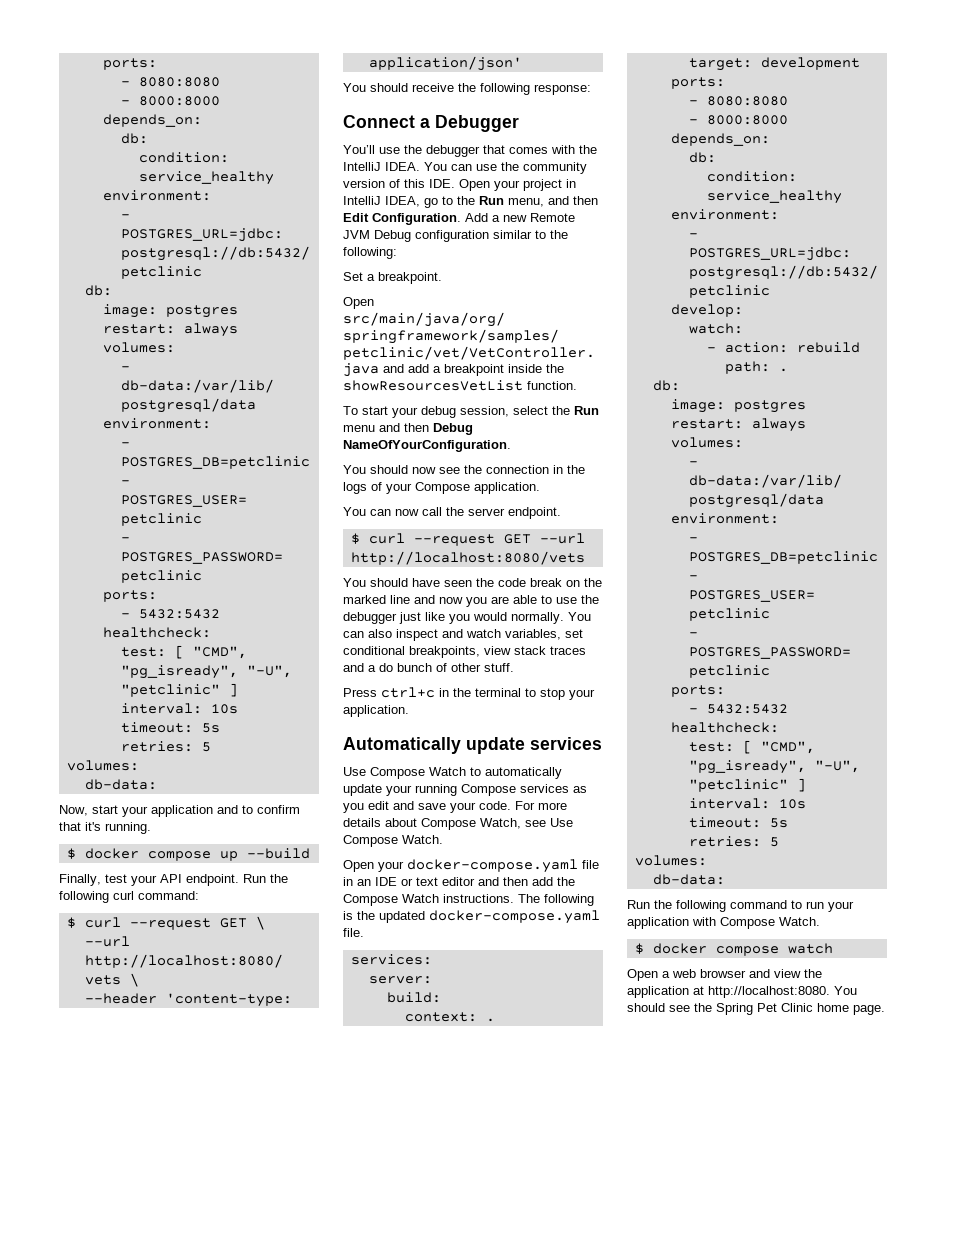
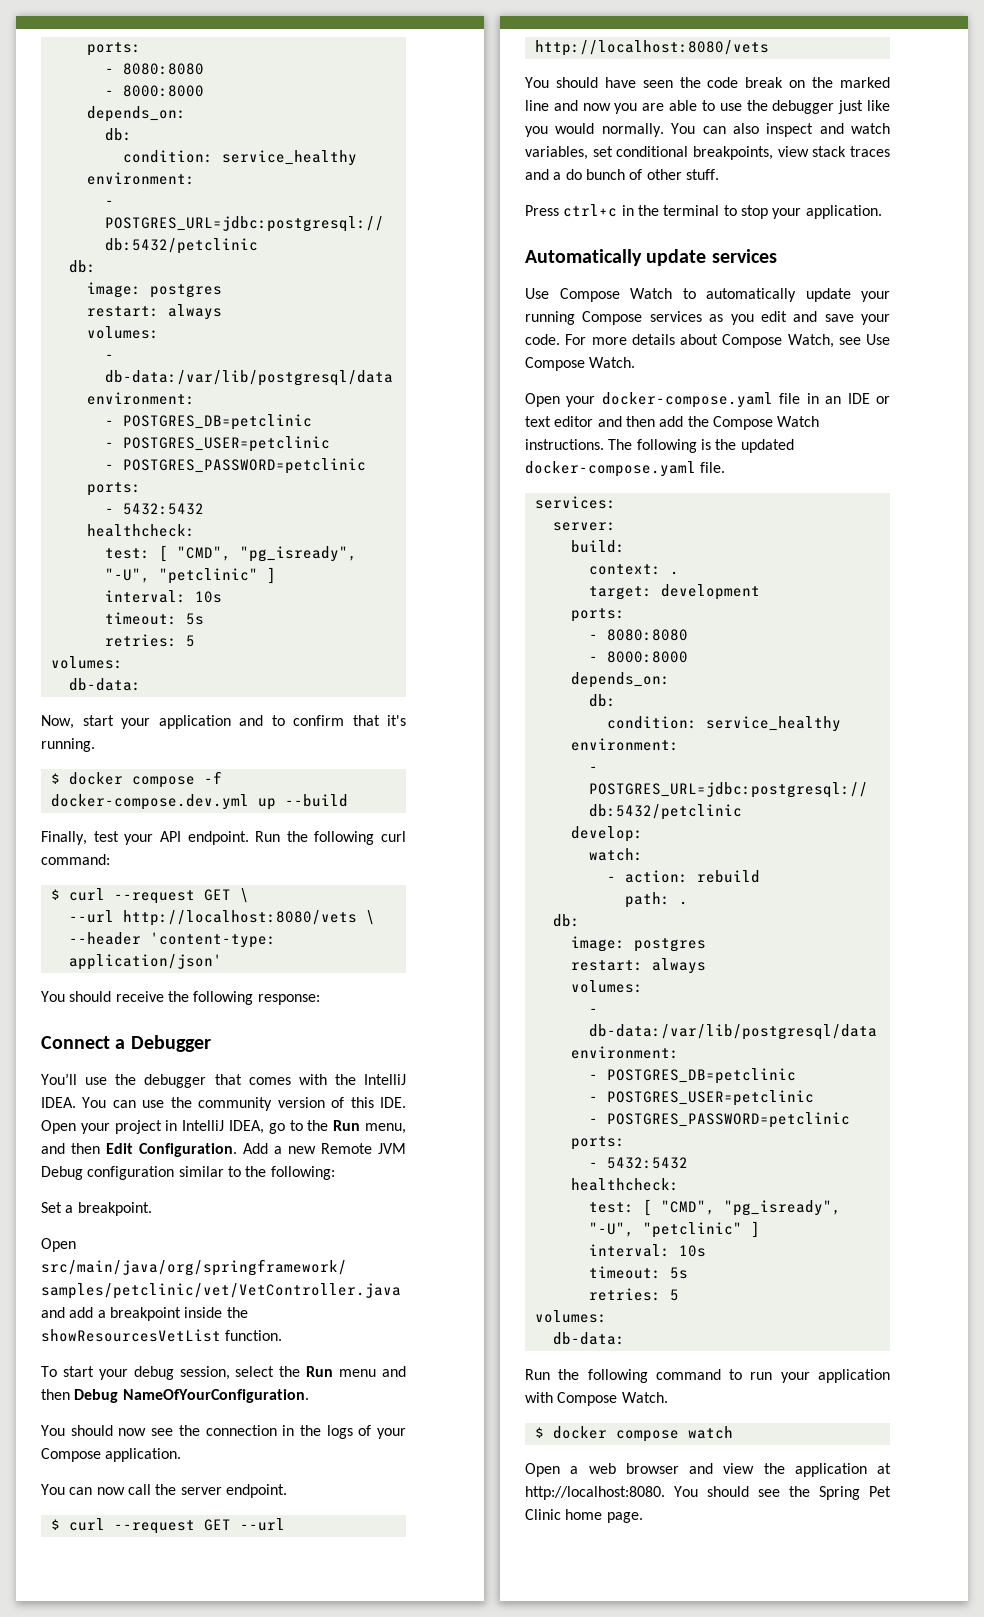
- $ docker compose up --build
+ $ docker compose -f docker-compose.dev.yml up --build

